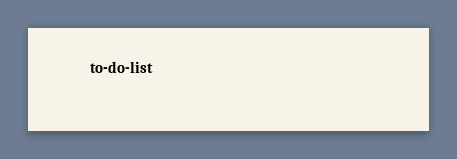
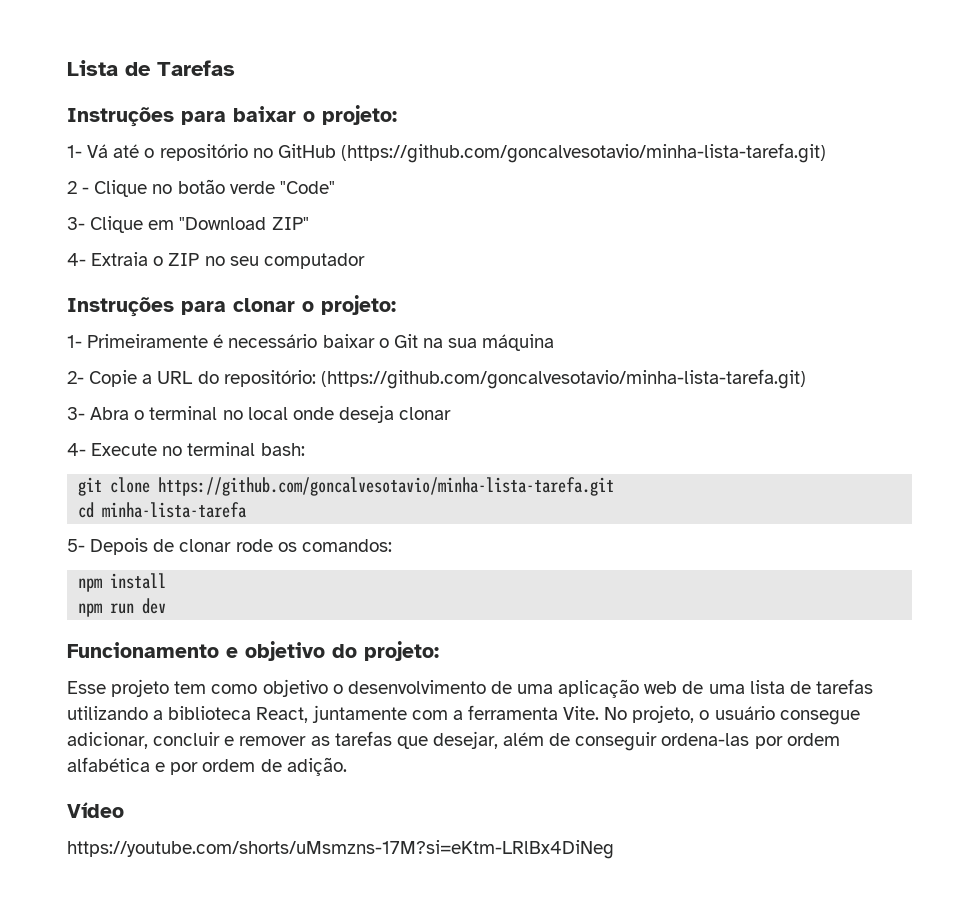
- to-do-list
+ Lista de Tarefas
+ Instruções para baixar o projeto:
+ 1- Vá até o repositório no GitHub (https://github.com/goncalvesotavio/minha-lista-tarefa.git)
+ 2 - Clique no botão verde "Code"
+ 3- Clique em "Download ZIP"
+ 4- Extraia o ZIP no seu computador
+ Instruções para clonar o projeto:
+ 1- Primeiramente é necessário baixar o Git na sua máquina
+ 2- Copie a URL do repositório: (https://github.com/goncalvesotavio/minha-lista-tarefa.git)
+ 3- Abra o terminal no local onde deseja clonar
+ 4- Execute no terminal bash:
+ git clone https://github.com/goncalvesotavio/minha-lista-tarefa.git
+ cd minha-lista-tarefa
+ 5- Depois de clonar rode os comandos:
+ npm install
+ npm run dev
+ Funcionamento e objetivo do projeto:
+ Esse projeto tem como objetivo o desenvolvimento de uma aplicação web de uma lista de tarefas utilizando a biblioteca React, juntamente com a ferramenta Vite. No projeto, o usuário consegue adicionar, concluir e remover as tarefas que desejar, além de conseguir ordena-las por ordem alfabética e por ordem de adição.
+ Vídeo
+ https://youtube.com/shorts/uMsmzns-17M?si=eKtm-LRlBx4DiNeg

